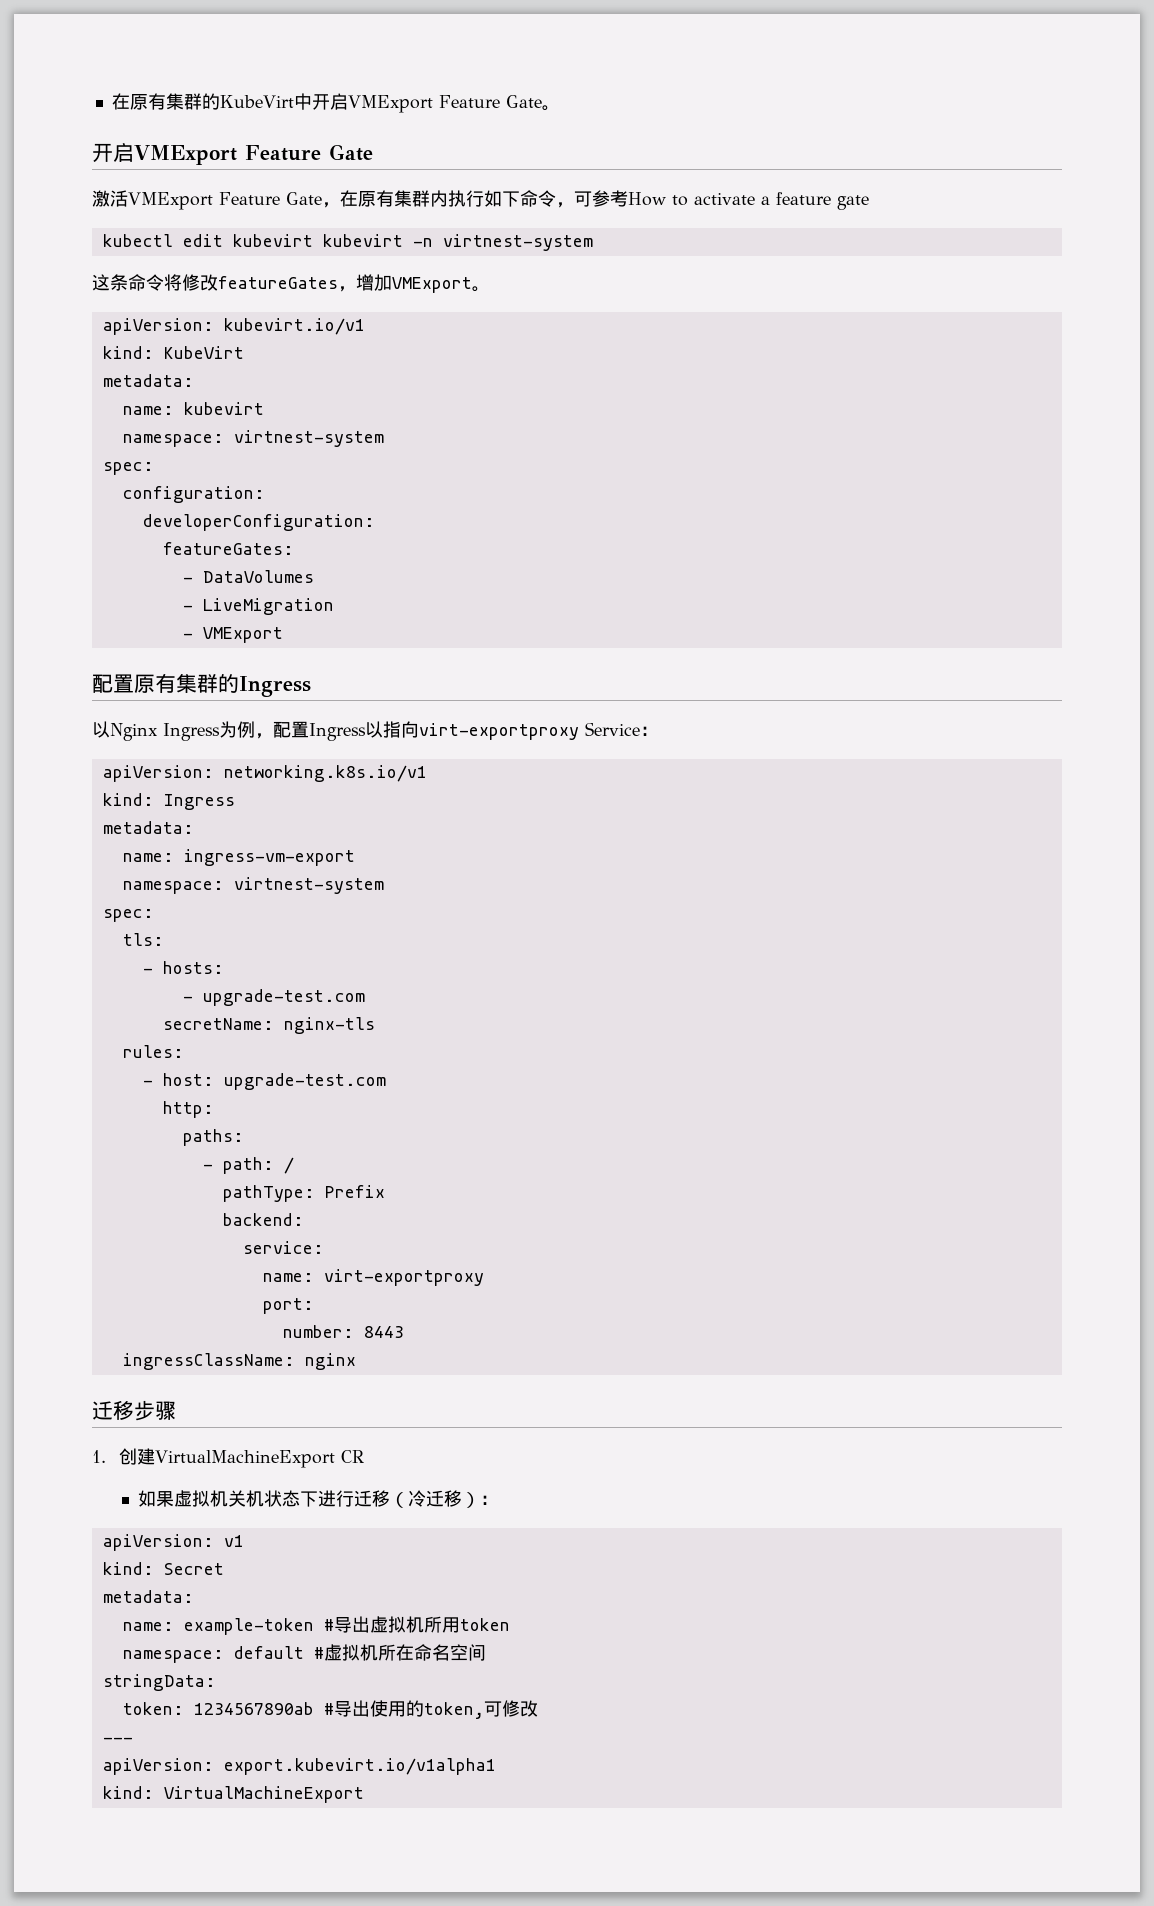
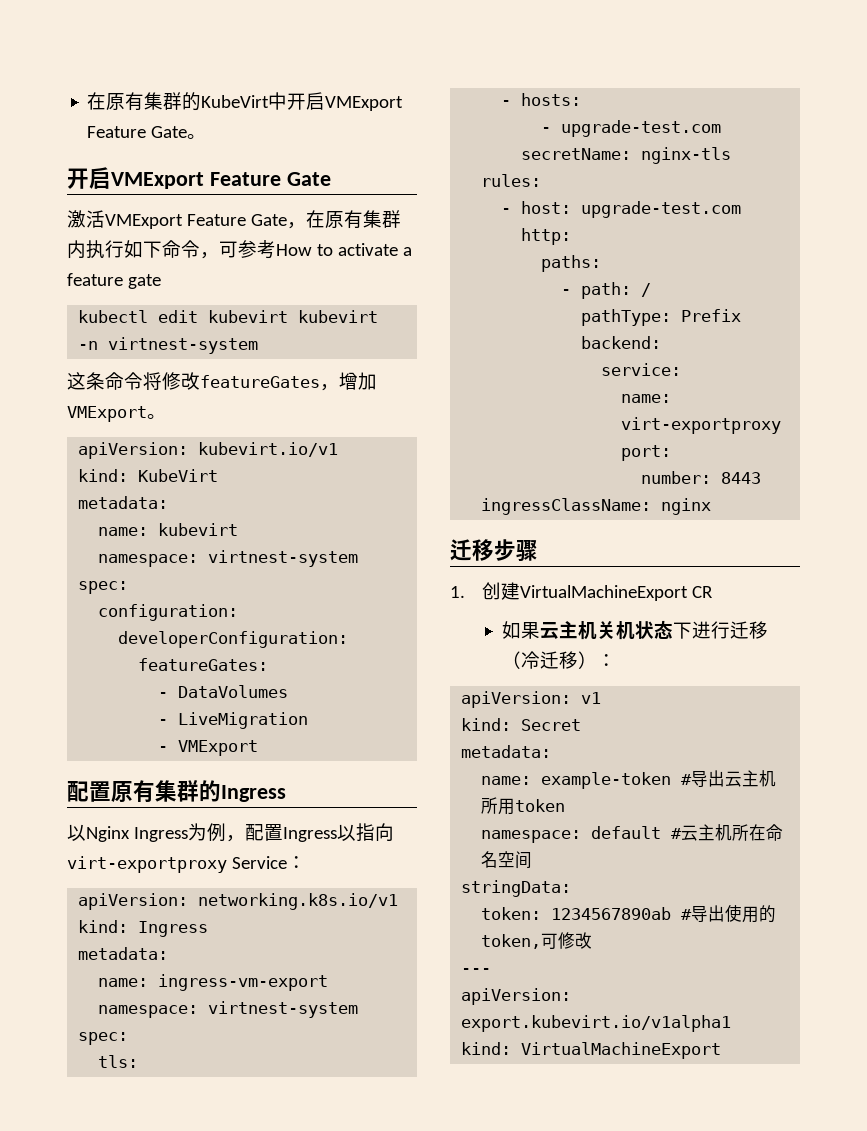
- 如果虚拟机关机状态下进行迁移（冷迁移）：
+ 如果云主机关机状态下进行迁移（冷迁移）：
- name: example-token #导出虚拟机所用token
+ name: example-token #导出云主机所用token
- namespace: default #虚拟机所在命名空间
+ namespace: default #云主机所在命名空间

